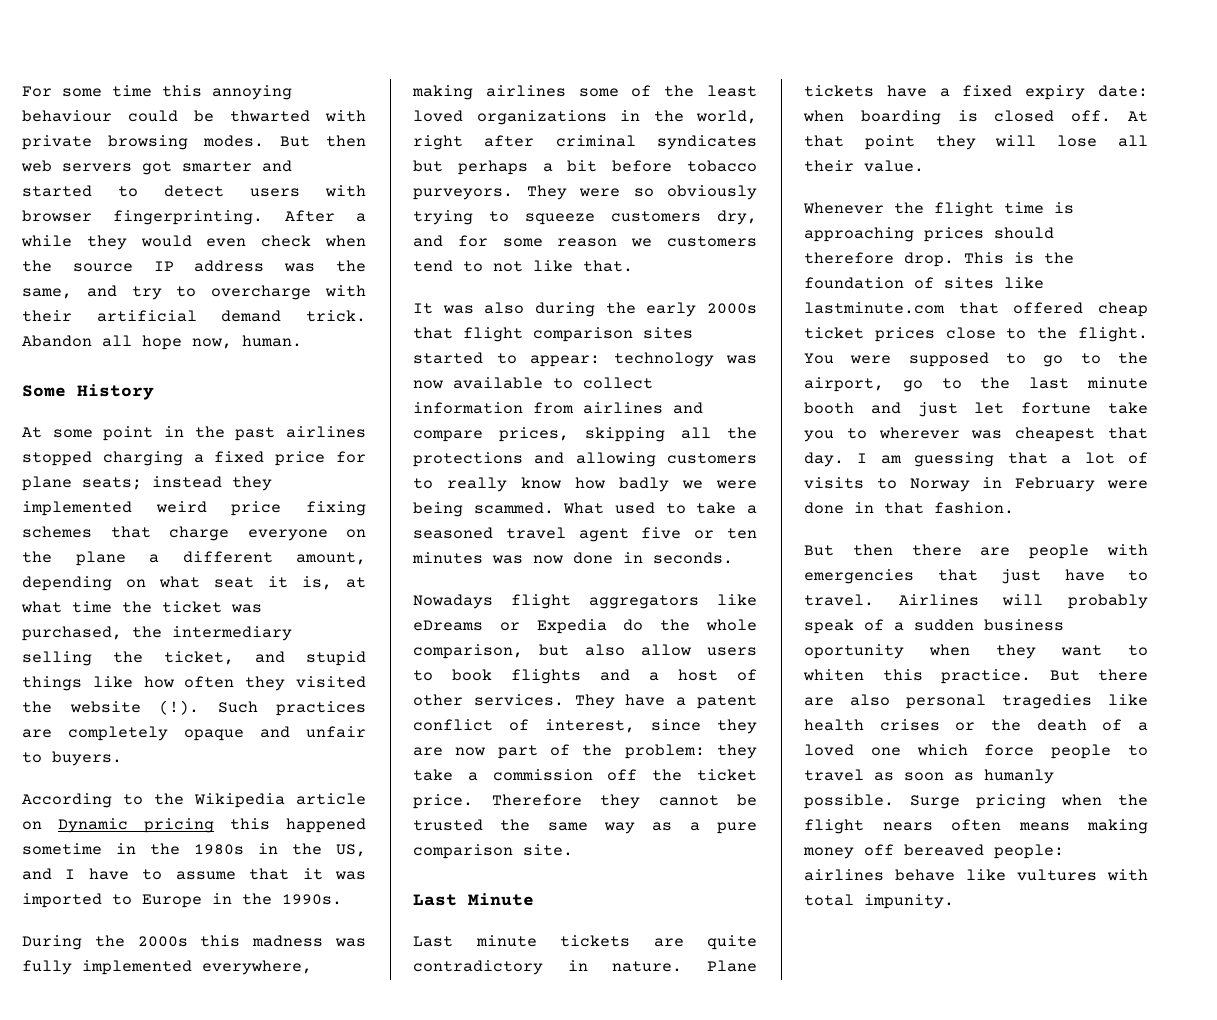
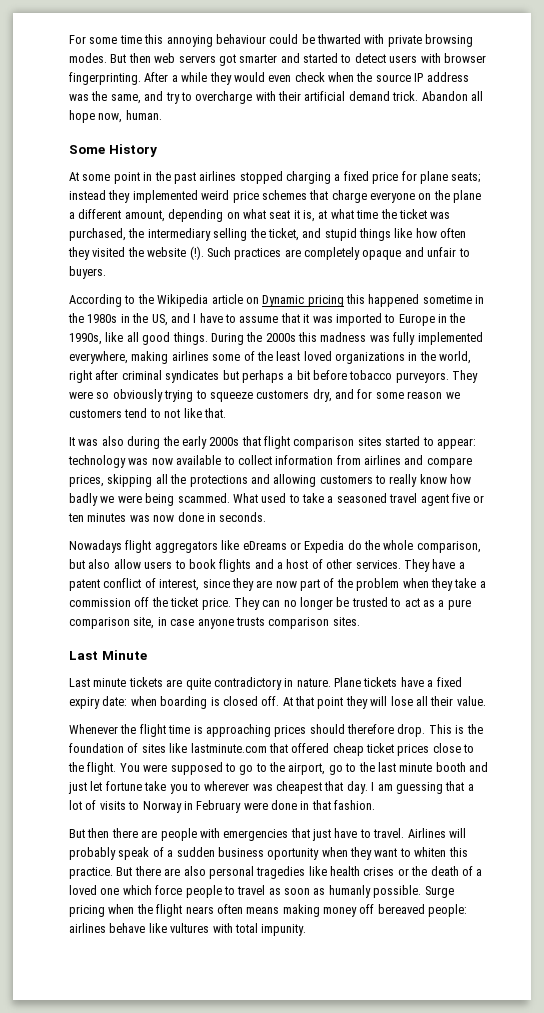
- At some point in the past airlines stopped charging a fixed price for plane seats; instead they implemented weird price fixing schemes that charge everyone on the plane a different amount, depending on what seat it is, at what time the ticket was purchased, the intermediary selling the ticket, and stupid things like how often they visited the website (!).
+ At some point in the past airlines stopped charging a fixed price for plane seats; instead they implemented weird price schemes that charge everyone on the plane a different amount, depending on what seat it is, at what time the ticket was purchased, the intermediary selling the ticket, and stupid things like how often they visited the website (!).
- According to the Wikipedia article on Dynamic pricing this happened sometime in the 1980s in the US, and I have to assume that it was imported to Europe in the 1990s.
- During the 2000s this madness was fully implemented everywhere, making airlines some of the least loved organizations in the world, right after criminal syndicates but perhaps a bit before tobacco purveyors.
+ According to the Wikipedia article on Dynamic pricing this happened sometime in the 1980s in the US, and I have to assume that it was imported to Europe in the 1990s, like all good things. During the 2000s this madness was fully implemented everywhere, making airlines some of the least loved organizations in the world, right after criminal syndicates but perhaps a bit before tobacco purveyors.
- They have a patent conflict of interest, since they are now part of the problem: they take a commission off the ticket price.
+ They have a patent conflict of interest, since they are now part of the problem when they take a commission off the ticket price.
- Therefore they cannot be trusted the same way as a pure comparison site.
+ They can no longer be trusted to act as a pure comparison site, in case anyone trusts comparison sites.

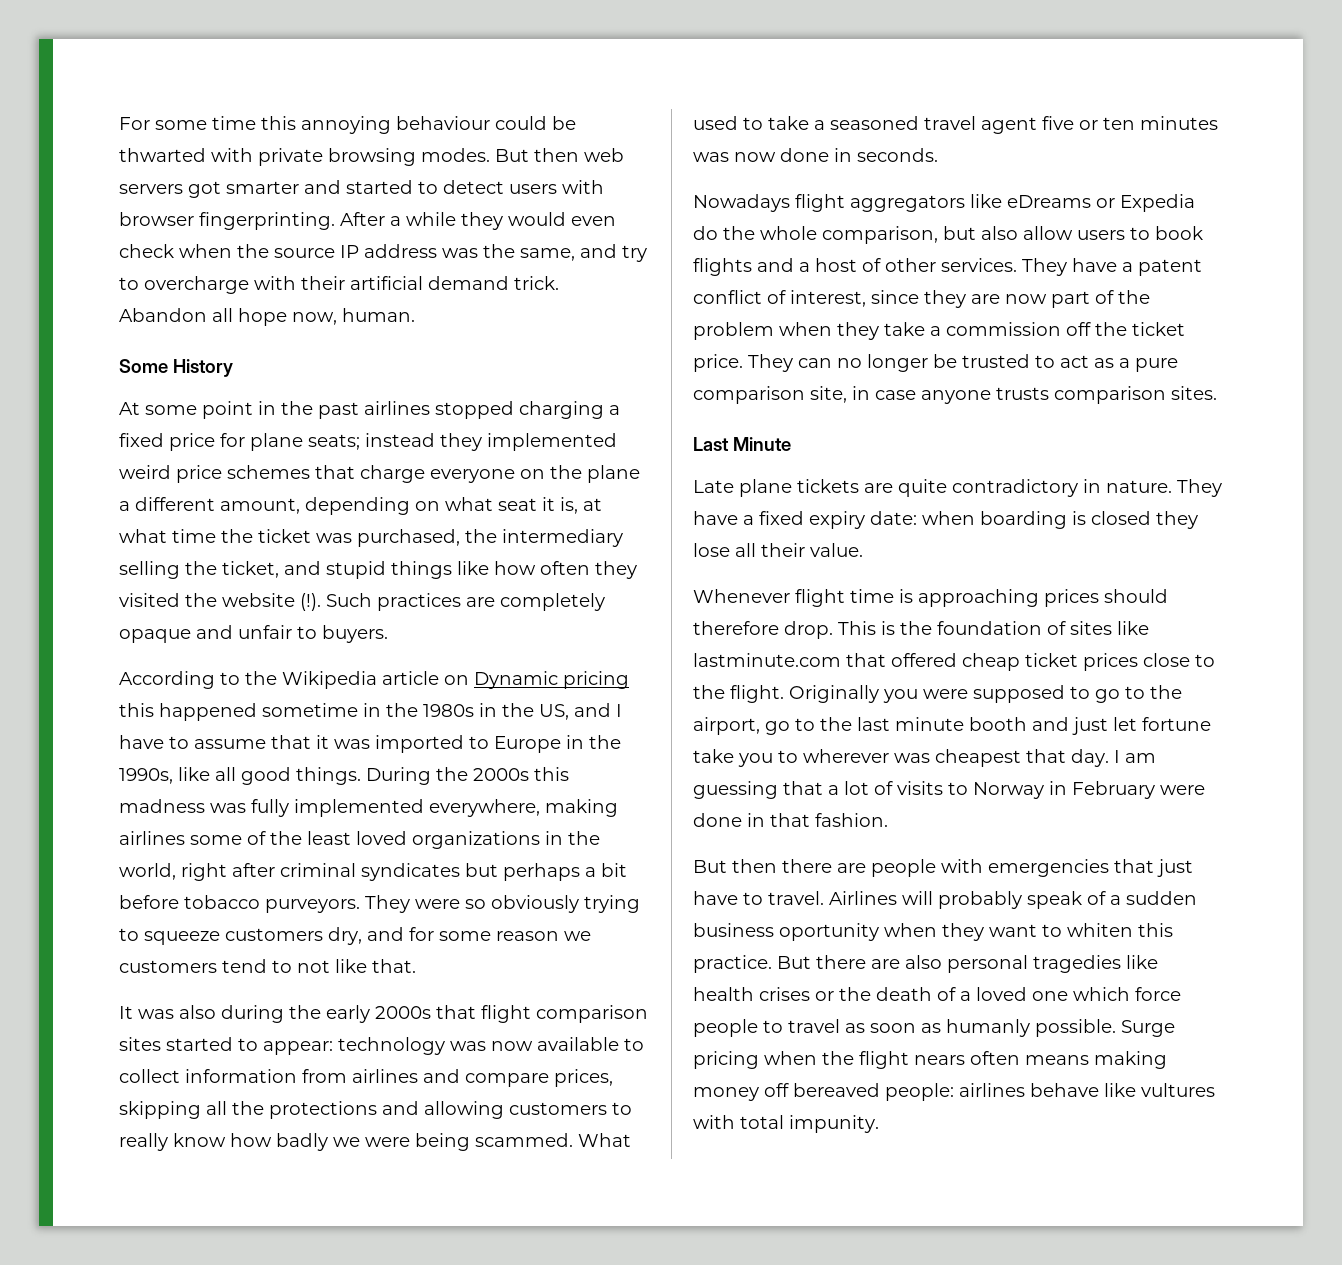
- Last minute tickets are quite contradictory in nature.
+ Late plane tickets are quite contradictory in nature.
- Plane tickets have a fixed expiry date: when boarding is closed off. At that point they will lose all their value.
+ They have a fixed expiry date: when boarding is closed they lose all their value.
- Whenever the flight time is approaching prices should therefore drop.
+ Whenever flight time is approaching prices should therefore drop.
- You were supposed to go to the airport, go to the last minute booth and just let fortune take you to wherever was cheapest that day.
+ Originally you were supposed to go to the airport, go to the last minute booth and just let fortune take you to wherever was cheapest that day.

